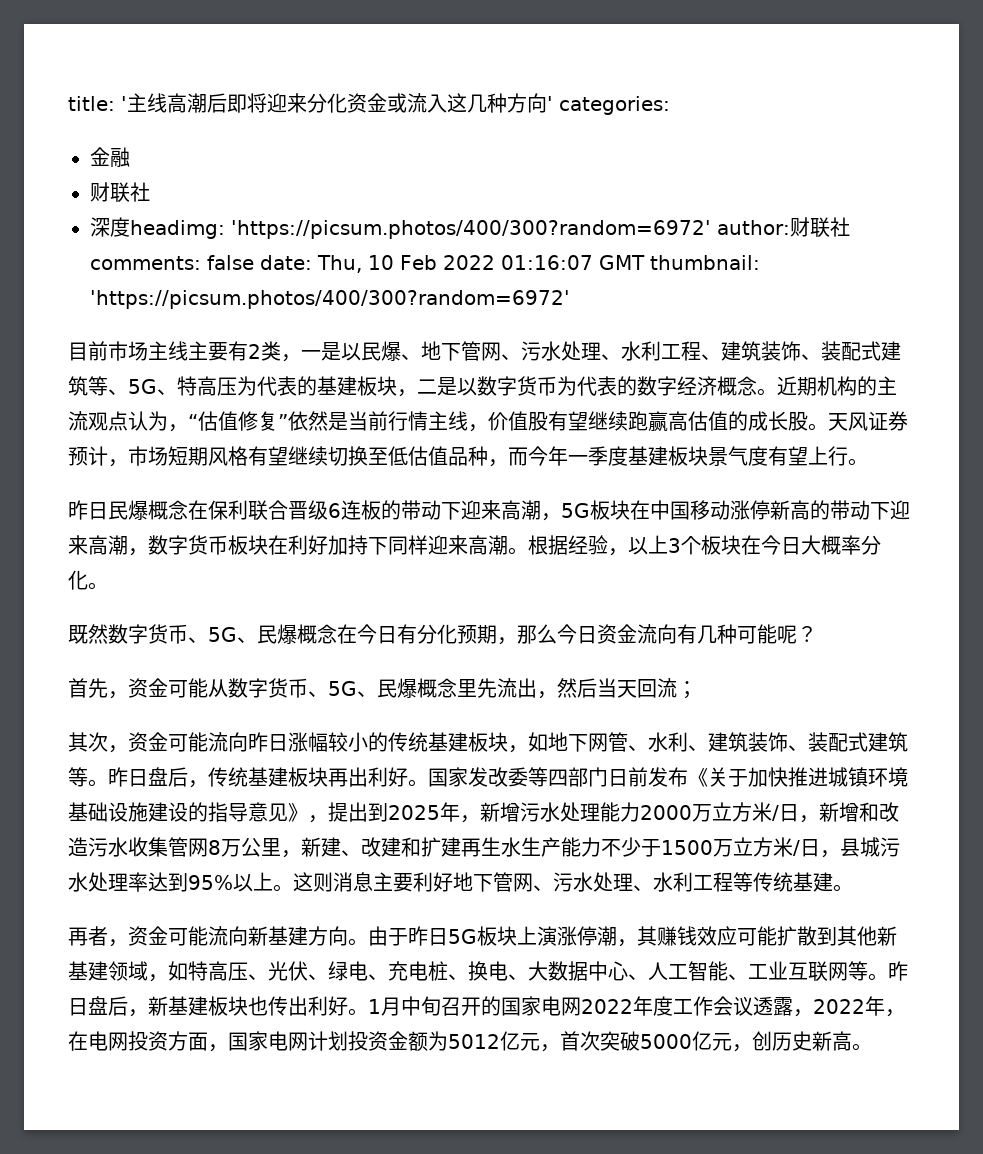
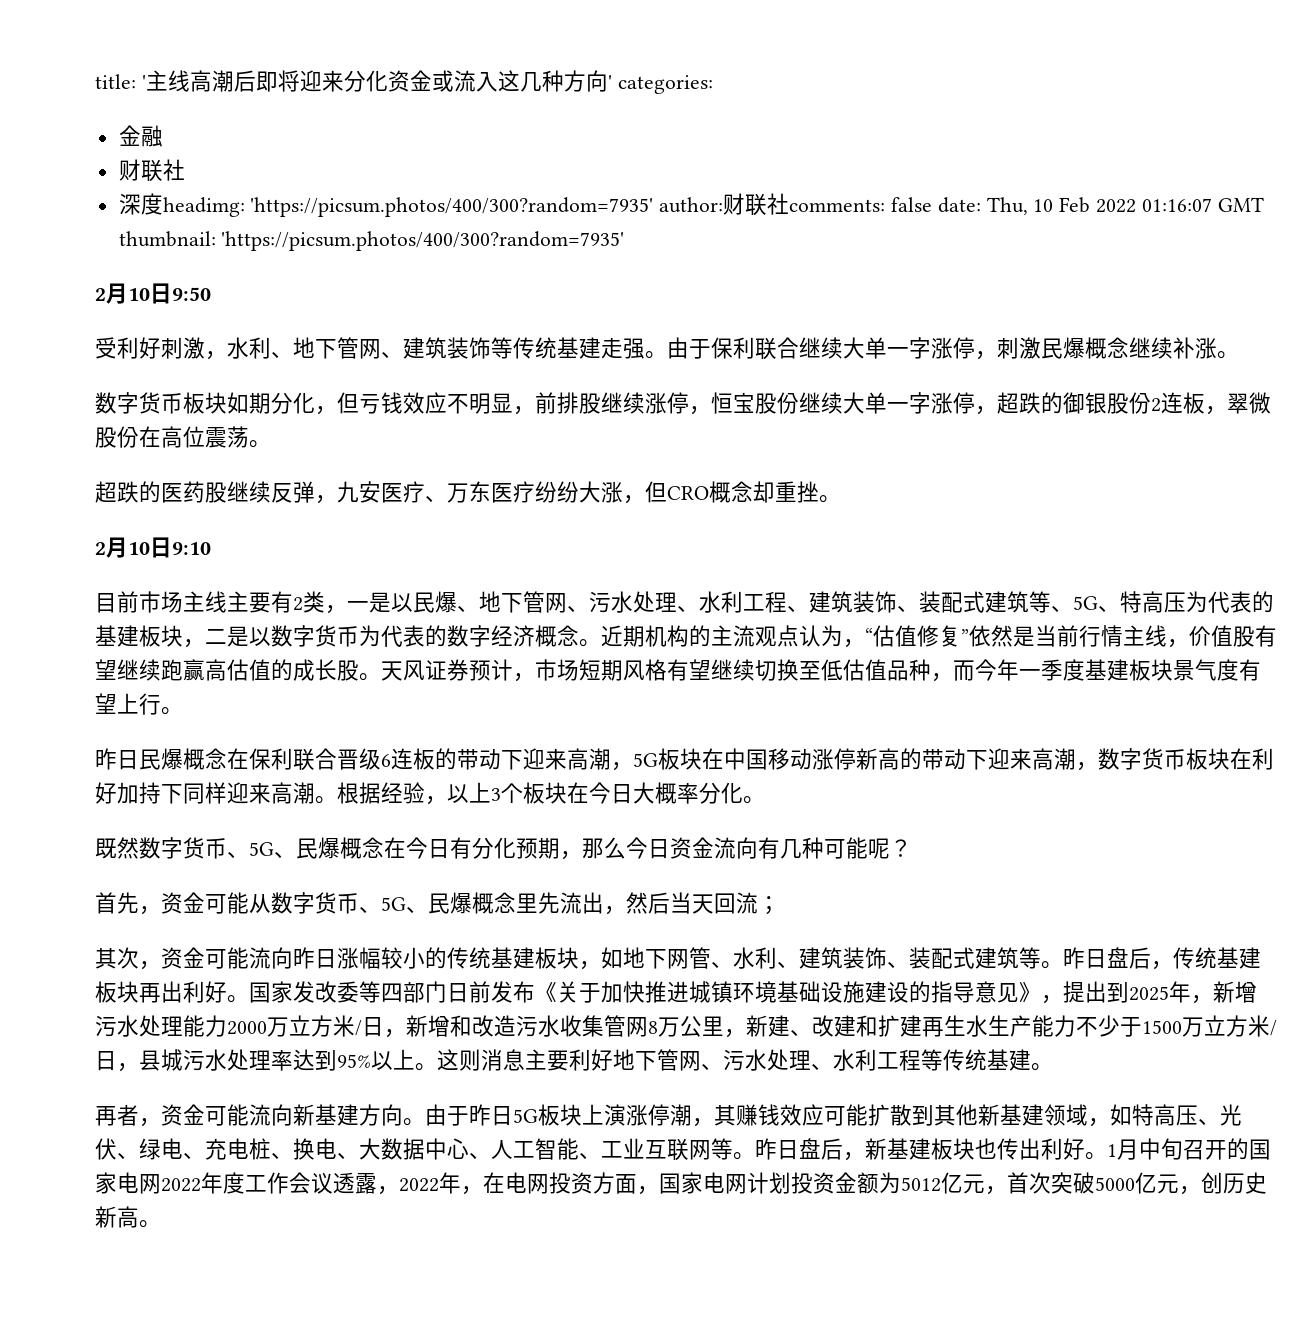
- 深度headimg: 'https://picsum.photos/400/300?random=6972' author:财联社comments: false date: Thu, 10 Feb 2022 01:16:07 GMT thumbnail: 'https://picsum.photos/400/300?random=6972'
+ 深度headimg: 'https://picsum.photos/400/300?random=7935' author:财联社comments: false date: Thu, 10 Feb 2022 01:16:07 GMT thumbnail: 'https://picsum.photos/400/300?random=7935'
+ 2月10日9:50
+ 受利好刺激，水利、地下管网、建筑装饰等传统基建走强。由于保利联合继续大单一字涨停，刺激民爆概念继续补涨。
+ 数字货币板块如期分化，但亏钱效应不明显，前排股继续涨停，恒宝股份继续大单一字涨停，超跌的御银股份2连板，翠微股份在高位震荡。
+ 超跌的医药股继续反弹，九安医疗、万东医疗纷纷大涨，但CRO概念却重挫。
+ 2月10日9:10

